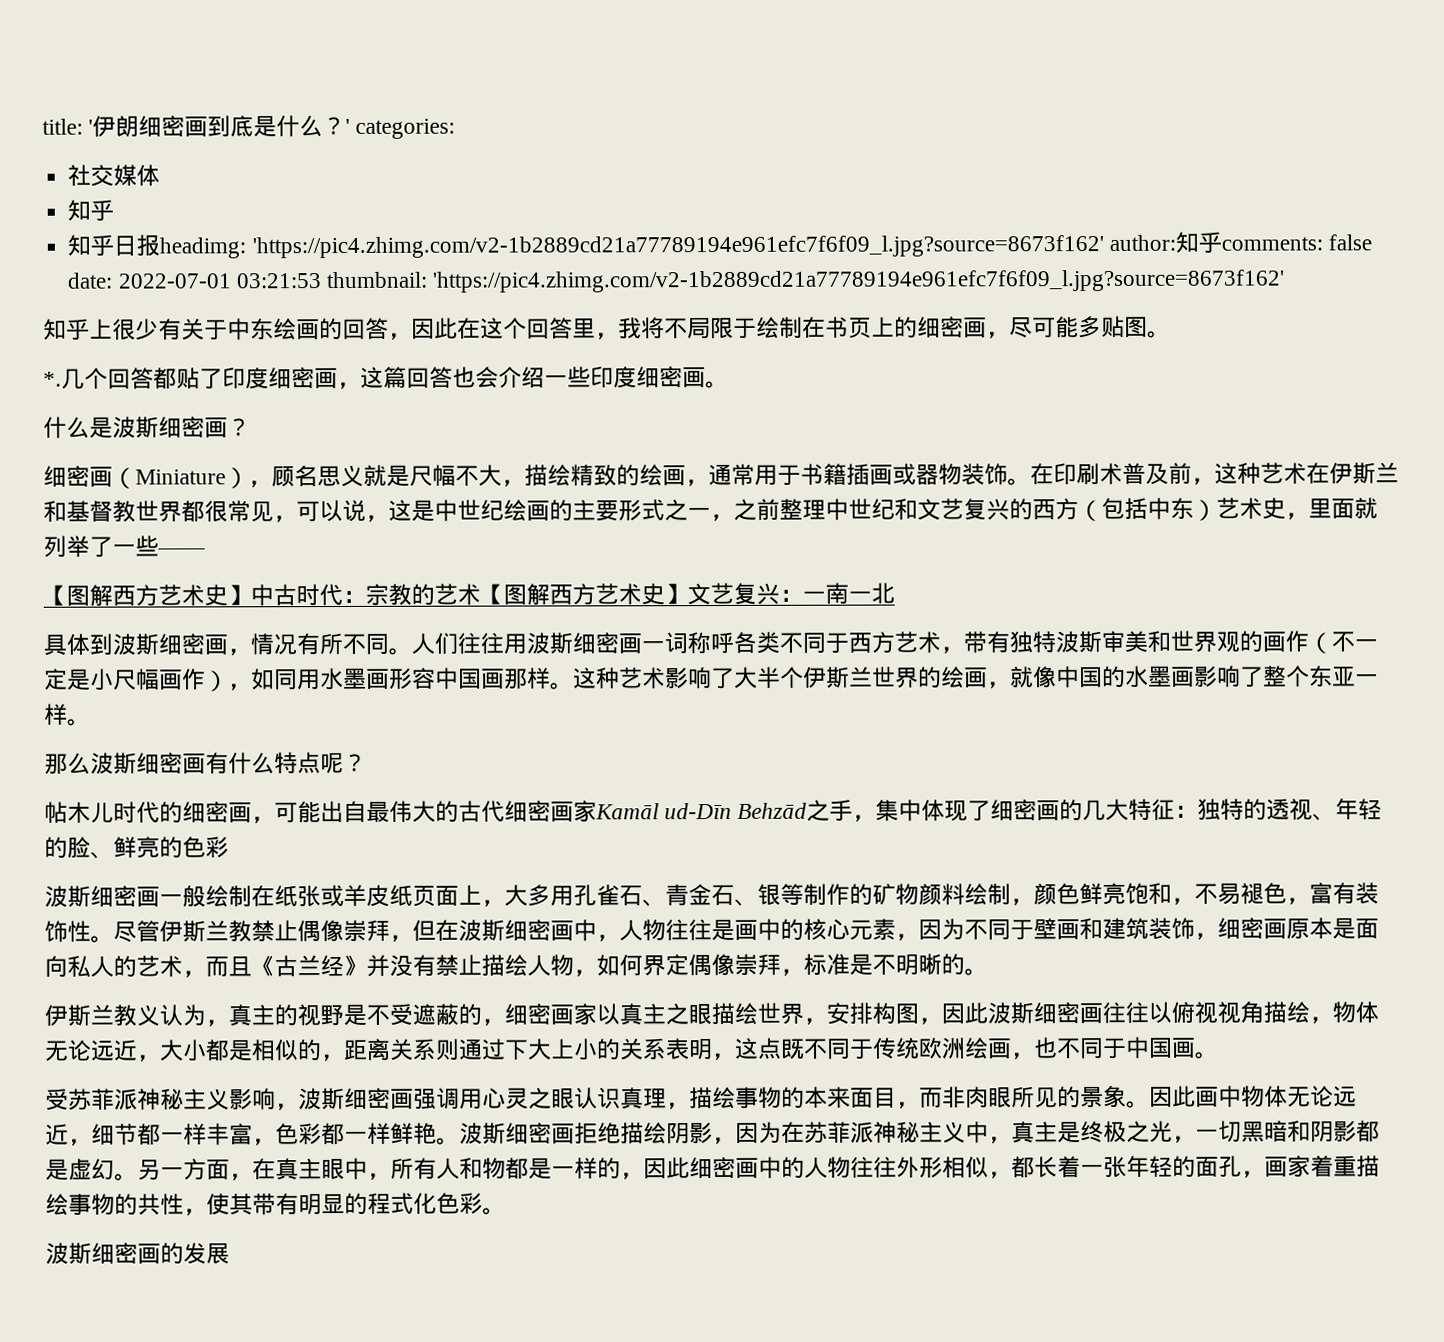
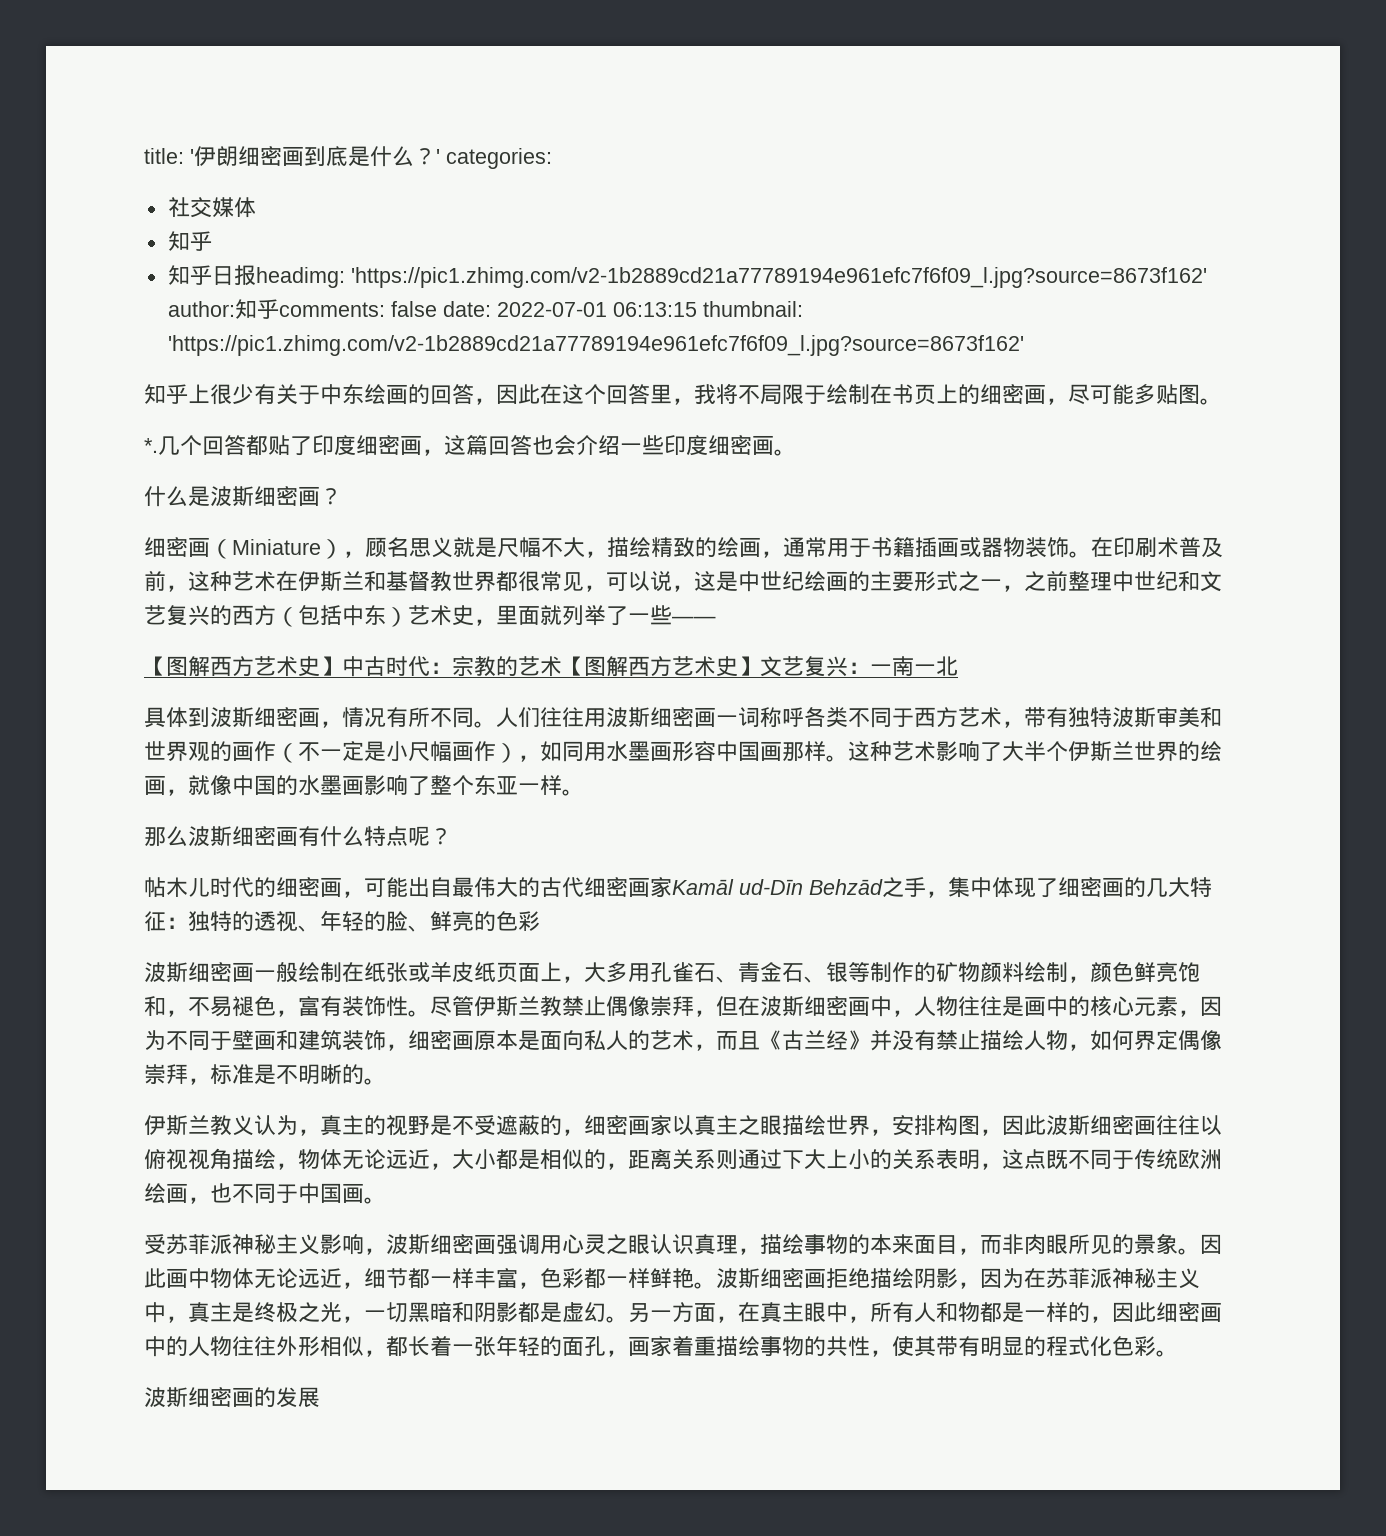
- 知乎日报headimg: 'https://pic4.zhimg.com/v2-1b2889cd21a77789194e961efc7f6f09_l.jpg?source=8673f162' author:知乎comments: false date: 2022-07-01 03:21:53 thumbnail: 'https://pic4.zhimg.com/v2-1b2889cd21a77789194e961efc7f6f09_l.jpg?source=8673f162'
+ 知乎日报headimg: 'https://pic1.zhimg.com/v2-1b2889cd21a77789194e961efc7f6f09_l.jpg?source=8673f162' author:知乎comments: false date: 2022-07-01 06:13:15 thumbnail: 'https://pic1.zhimg.com/v2-1b2889cd21a77789194e961efc7f6f09_l.jpg?source=8673f162'

